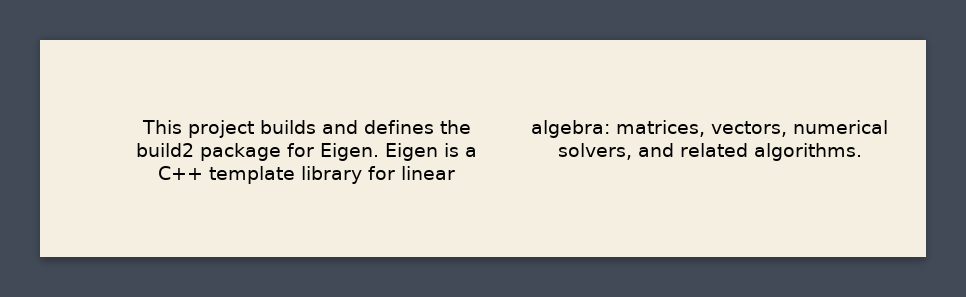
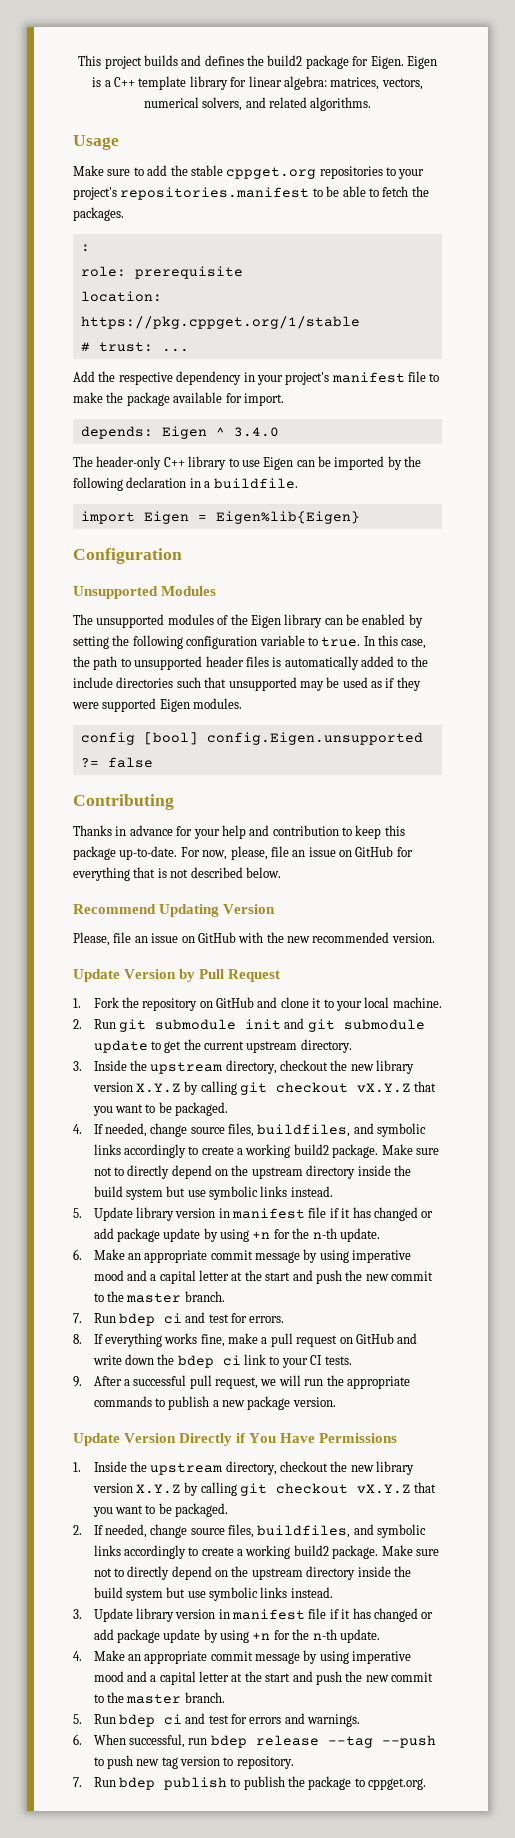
+ Usage
+ Make sure to add the stable cppget.org repositories to your project's repositories.manifest to be able to fetch the packages.
+ :
+ role: prerequisite
+ location: https://pkg.cppget.org/1/stable
+ # trust: ...
+ Add the respective dependency in your project's manifest file to make the package available for import.
+ depends: Eigen ^ 3.4.0
+ The header-only C++ library to use Eigen can be imported by the following declaration in a buildfile.
+ import Eigen = Eigen%lib{Eigen}
+ Configuration
+ Unsupported Modules
+ The unsupported modules of the Eigen library can be enabled by setting the following configuration variable to true. In this case, the path to unsupported header files is automatically added to the include directories such that unsupported may be used as if they were supported Eigen modules.
+ config [bool] config.Eigen.unsupported ?= false
+ Contributing
+ Thanks in advance for your help and contribution to keep this package up-to-date. For now, please, file an issue on GitHub for everything that is not described below.
+ Recommend Updating Version
+ Please, file an issue on GitHub with the new recommended version.
+ Update Version by Pull Request
+ 1. Fork the repository on GitHub and clone it to your local machine.
+ 2. Run git submodule init and git submodule update to get the current upstream directory.
+ 3. Inside the upstream directory, checkout the new library version X.Y.Z by calling git checkout vX.Y.Z that you want to be packaged.
+ 4. If needed, change source files, buildfiles, and symbolic links accordingly to create a working build2 package. Make sure not to directly depend on the upstream directory inside the build system but use symbolic links instead.
+ 5. Update library version in manifest file if it has changed or add package update by using +n for the n-th update.
+ 6. Make an appropriate commit message by using imperative mood and a capital letter at the start and push the new commit to the master branch.
+ 7. Run bdep ci and test for errors.
+ 8. If everything works fine, make a pull request on GitHub and write down the bdep ci link to your CI tests.
+ 9. After a successful pull request, we will run the appropriate commands to publish a new package version.
+ Update Version Directly if You Have Permissions
+ 1. Inside the upstream directory, checkout the new library version X.Y.Z by calling git checkout vX.Y.Z that you want to be packaged.
+ 2. If needed, change source files, buildfiles, and symbolic links accordingly to create a working build2 package. Make sure not to directly depend on the upstream directory inside the build system but use symbolic links instead.
+ 3. Update library version in manifest file if it has changed or add package update by using +n for the n-th update.
+ 4. Make an appropriate commit message by using imperative mood and a capital letter at the start and push the new commit to the master branch.
+ 5. Run bdep ci and test for errors and warnings.
+ 6. When successful, run bdep release --tag --push to push new tag version to repository.
+ 7. Run bdep publish to publish the package to cppget.org.

